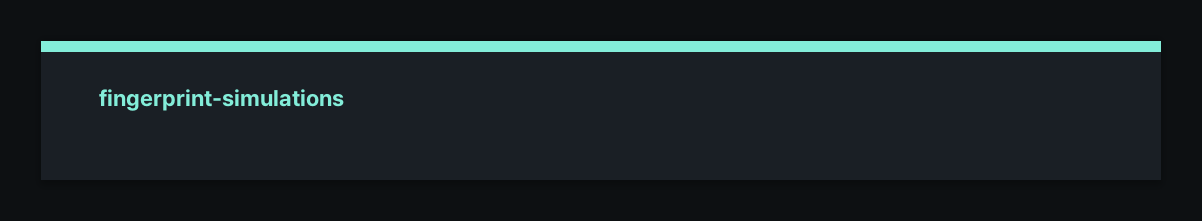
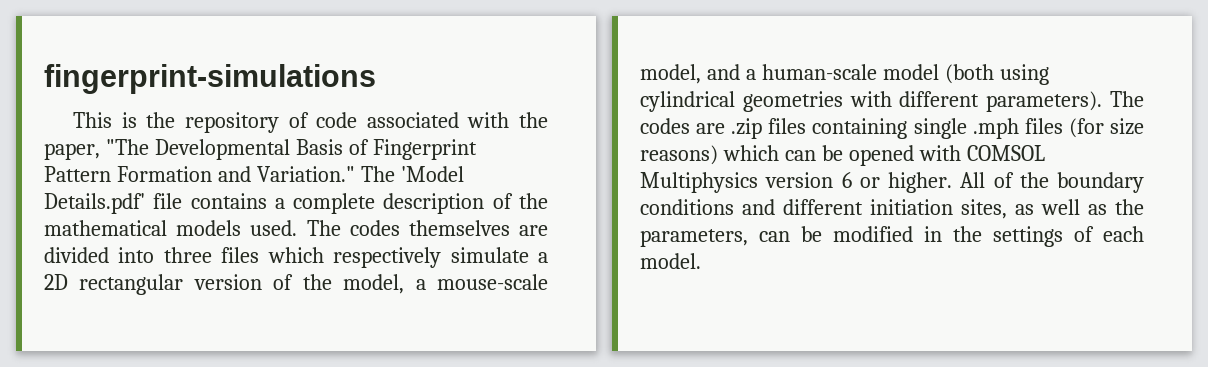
+ This is the repository of code associated with the paper, "The Developmental Basis of Fingerprint Pattern Formation and Variation." The 'Model Details.pdf' file contains a complete description of the mathematical models used. The codes themselves are divided into three files which respectively simulate a 2D rectangular version of the model, a mouse-scale model, and a human-scale model (both using cylindrical geometries with different parameters). The codes are .zip files containing single .mph files (for size reasons) which can be opened with COMSOL Multiphysics version 6 or higher. All of the boundary conditions and different initiation sites, as well as the parameters, can be modified in the settings of each model.

